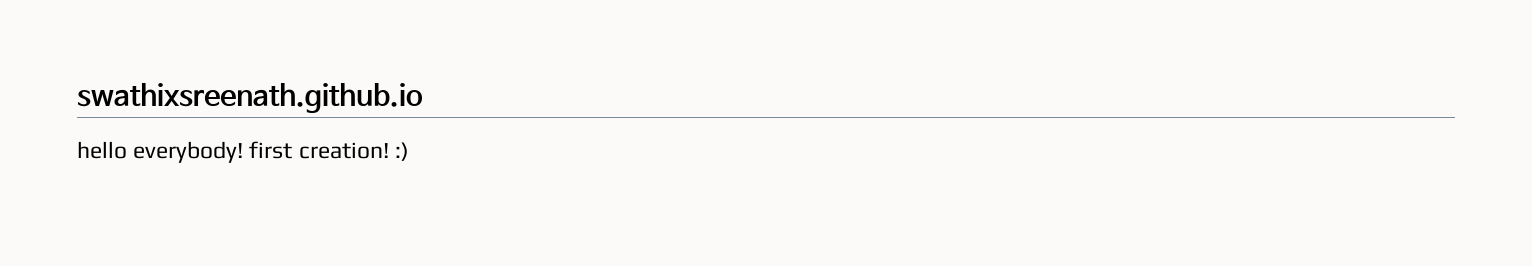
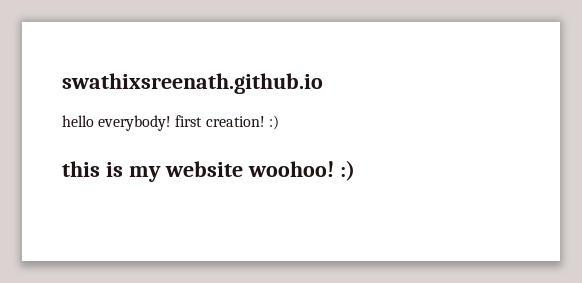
+ this is my website woohoo! :)

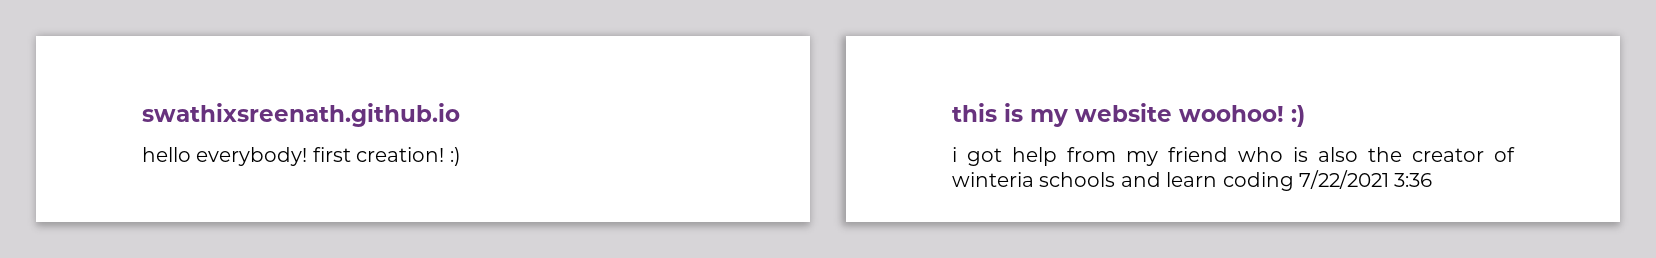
+ i got help from my friend who is also the creator of winteria schools and learn coding 7/22/2021 3:36

